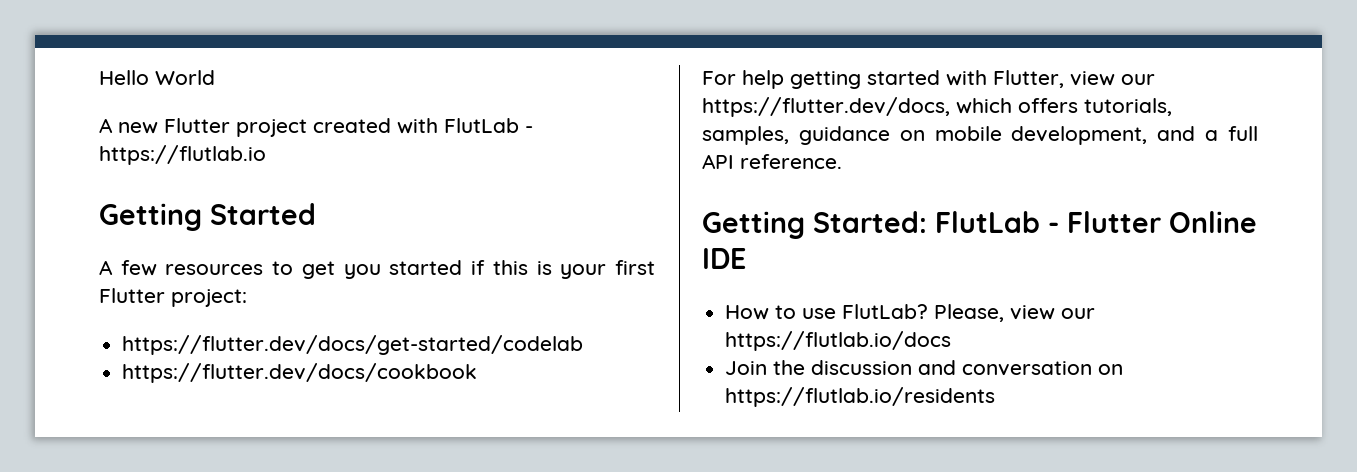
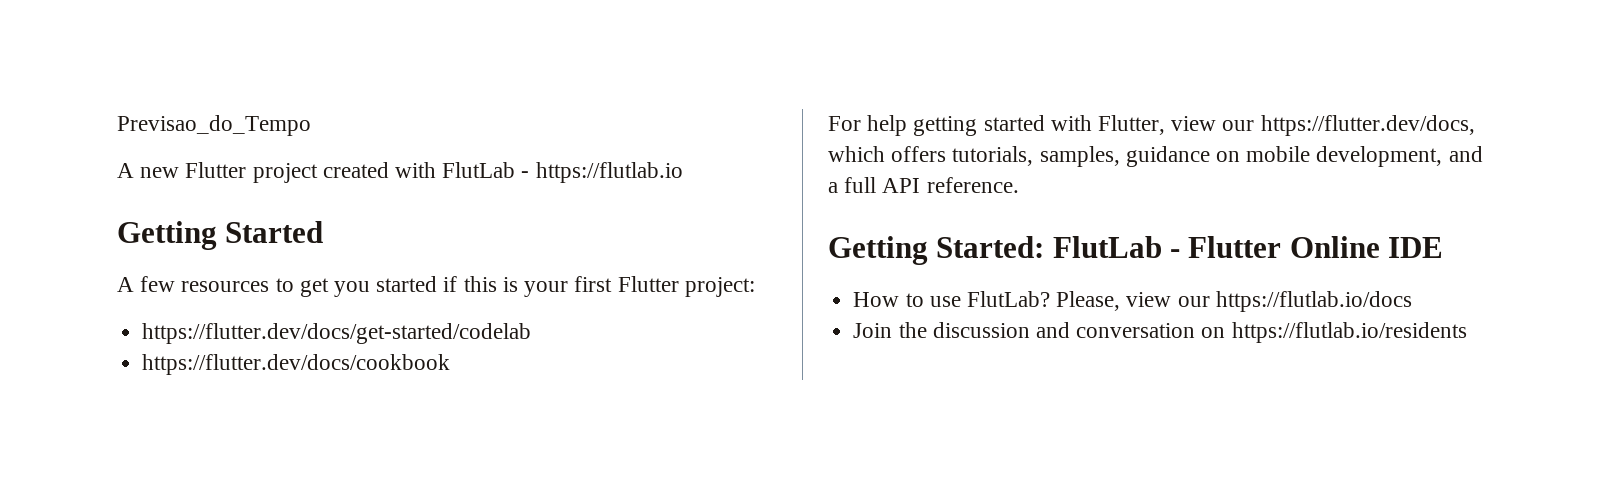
- Hello World
+ Previsao_do_Tempo

